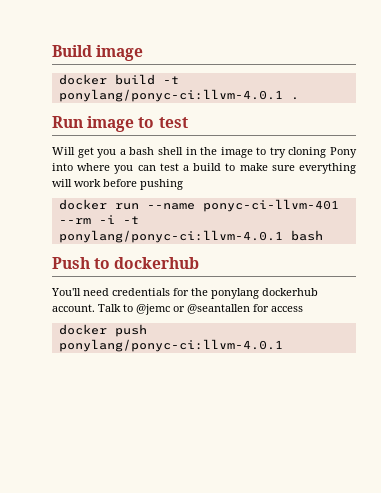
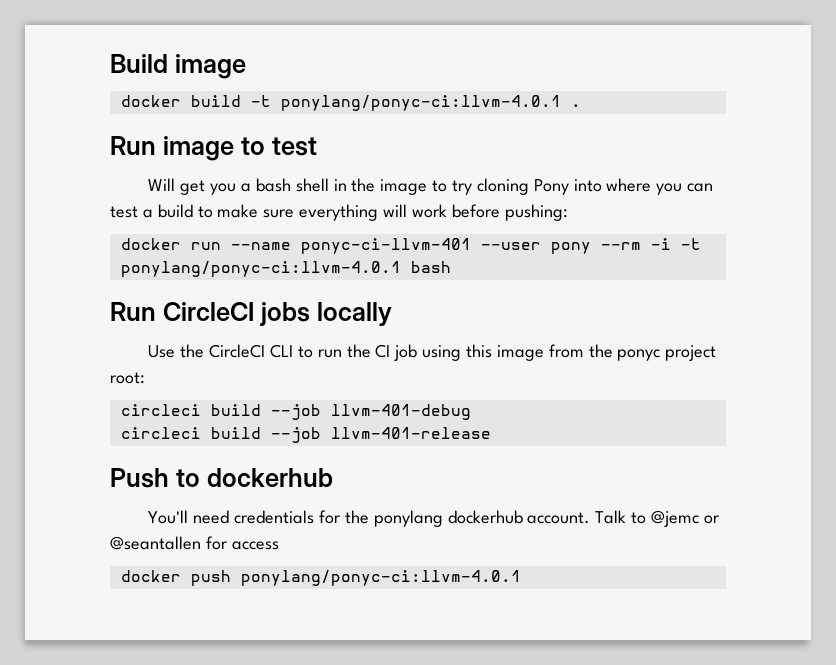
- Will get you a bash shell in the image to try cloning Pony into where you can test a build to make sure everything will work before pushing
+ Will get you a bash shell in the image to try cloning Pony into where you can test a build to make sure everything will work before pushing:
- docker run --name ponyc-ci-llvm-401 --rm -i -t ponylang/ponyc-ci:llvm-4.0.1 bash
+ docker run --name ponyc-ci-llvm-401 --user pony --rm -i -t ponylang/ponyc-ci:llvm-4.0.1 bash
+ Run CircleCI jobs locally
+ Use the CircleCI CLI to run the CI job using this image from the ponyc project root:
+ circleci build --job llvm-401-debug
+ circleci build --job llvm-401-release

